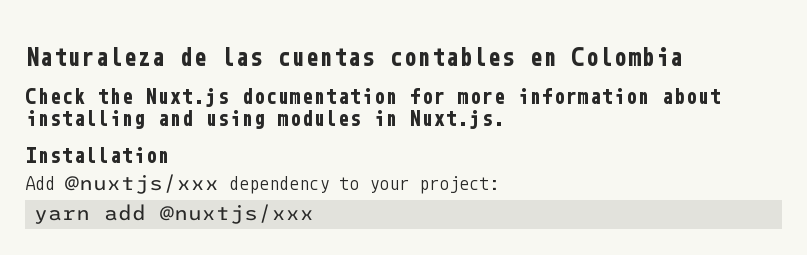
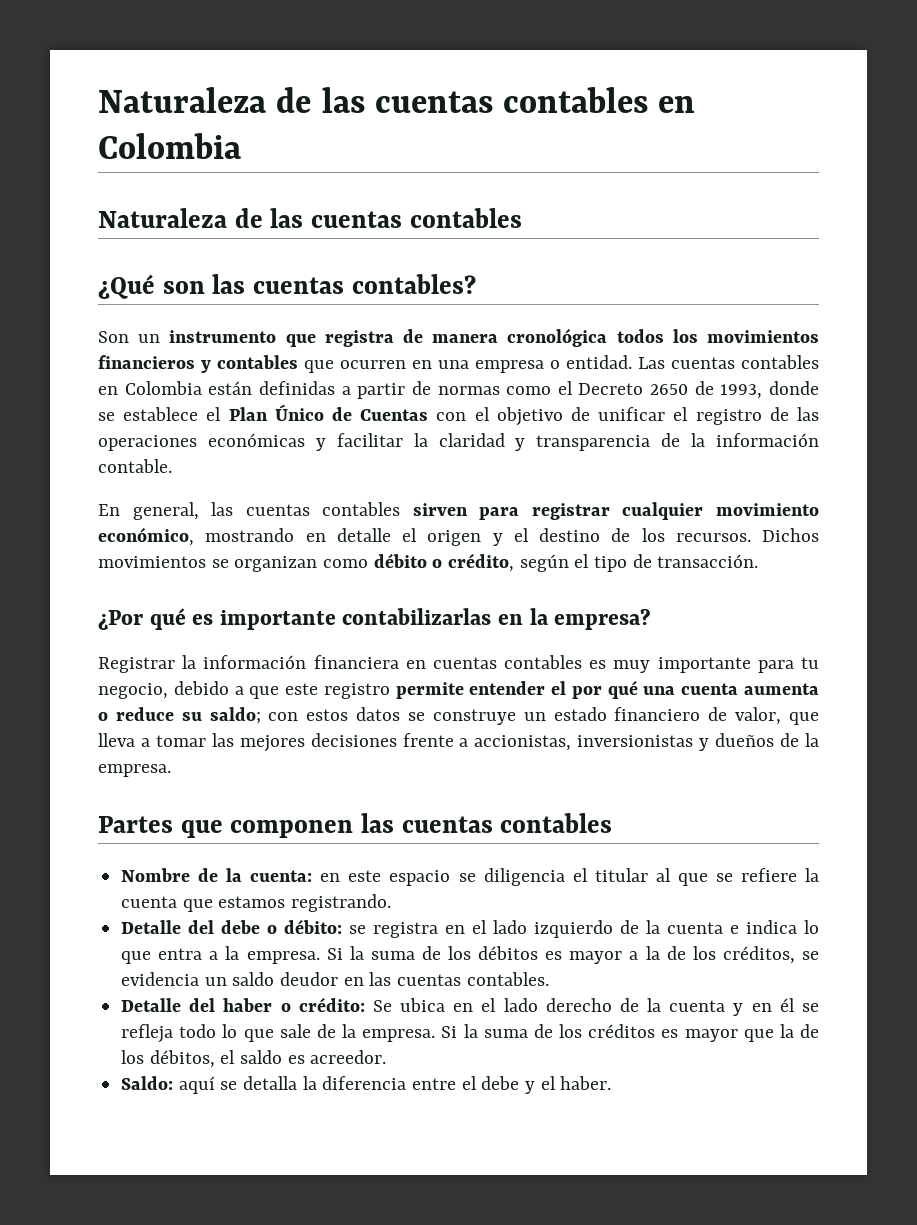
  Naturaleza de las cuentas contables en Colombia
- Check the Nuxt.js documentation for more information about installing and using modules in Nuxt.js.
- Installation
- Add @nuxtjs/xxx dependency to your project:
- yarn add @nuxtjs/xxx
+ Naturaleza de las cuentas contables
+ ¿Qué son las cuentas contables?
+ Son un instrumento que registra de manera cronológica todos los movimientos financieros y contables que ocurren en una empresa o entidad. Las cuentas contables en Colombia están definidas a partir de normas como el Decreto 2650 de 1993, donde se establece el Plan Único de Cuentas con el objetivo de unificar el registro de las operaciones económicas y facilitar la claridad y transparencia de la información contable.
+ En general, las cuentas contables sirven para registrar cualquier movimiento económico, mostrando en detalle el origen y el destino de los recursos. Dichos movimientos se organizan como débito o crédito, según el tipo de transacción.
+ ¿Por qué es importante contabilizarlas en la empresa?
+ Registrar la información financiera en cuentas contables es muy importante para tu negocio, debido a que este registro permite entender el por qué una cuenta aumenta o reduce su saldo; con estos datos se construye un estado financiero de valor, que lleva a tomar las mejores decisiones frente a accionistas, inversionistas y dueños de la empresa.
+ Partes que componen las cuentas contables
+ Nombre de la cuenta: en este espacio se diligencia el titular al que se refiere la cuenta que estamos registrando.
+ Detalle del debe o débito: se registra en el lado izquierdo de la cuenta e indica lo que entra a la empresa. Si la suma de los débitos es mayor a la de los créditos, se evidencia un saldo deudor en las cuentas contables.
+ Detalle del haber o crédito: Se ubica en el lado derecho de la cuenta y en él se refleja todo lo que sale de la empresa. Si la suma de los créditos es mayor que la de los débitos, el saldo es acreedor.
+ Saldo: aquí se detalla la diferencia entre el debe y el haber.

